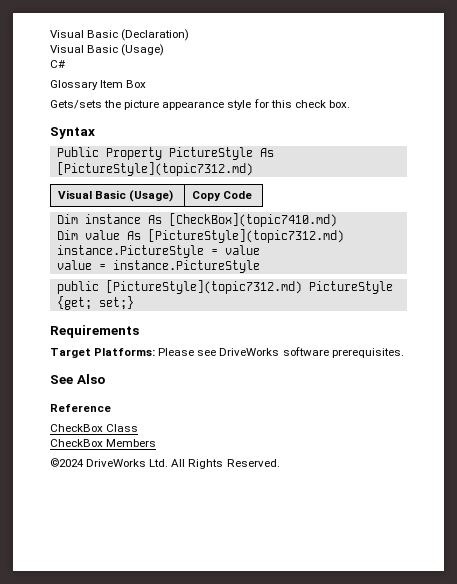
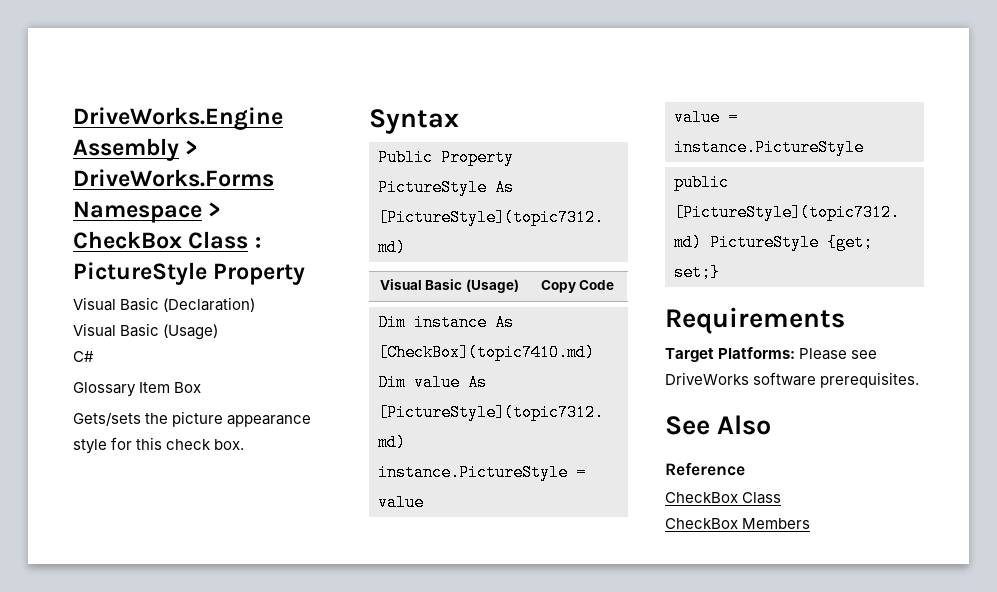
+ DriveWorks.Engine Assembly > DriveWorks.Forms Namespace > CheckBox Class : PictureStyle Property
- ©2024 DriveWorks Ltd. All Rights Reserved.

